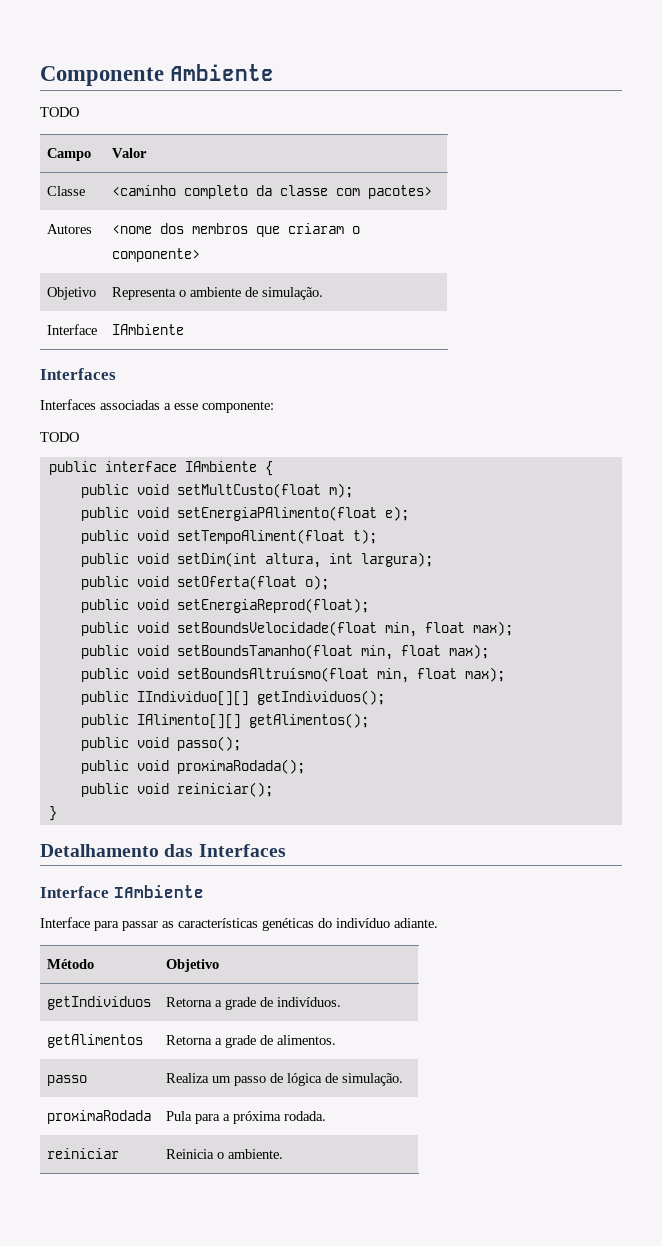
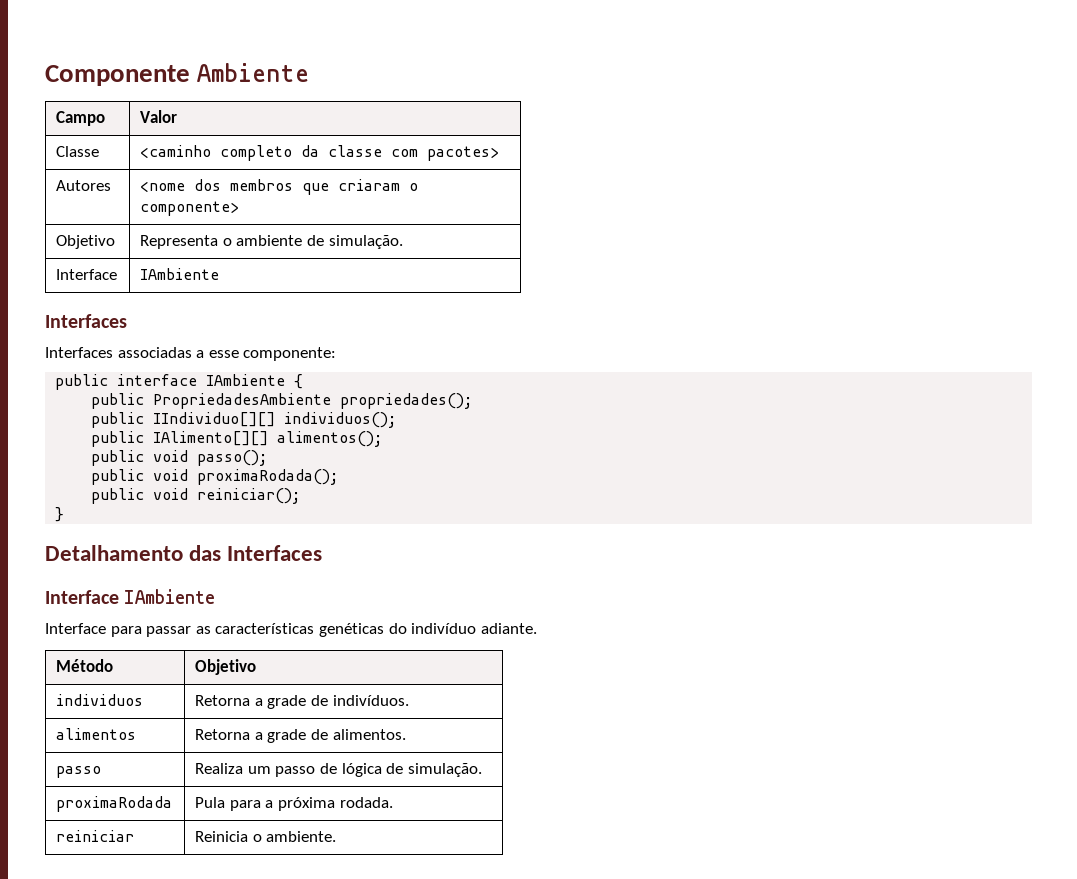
  Componente Ambiente
- TODO
  Interfaces associadas a esse componente:
- TODO
- public void setMultCusto(float m);
- public void setEnergiaPAlimento(float e);
- public void setTempoAliment(float t);
- public void setDim(int altura, int largura);
- public void setOferta(float o);
- public void setEnergiaReprod(float);
- public void setBoundsVelocidade(float min, float max);
- public void setBoundsTamanho(float min, float max);
- public void setBoundsAltruísmo(float min, float max);
+ public PropriedadesAmbiente propriedades();
- public IIndividuo[][] getIndividuos();
+ public IIndividuo[][] individuos();
- public IAlimento[][] getAlimentos();
+ public IAlimento[][] alimentos();
- getIndividuos | Retorna a grade de indivíduos.
+ individuos | Retorna a grade de indivíduos.
- getAlimentos | Retorna a grade de alimentos.
+ alimentos | Retorna a grade de alimentos.

